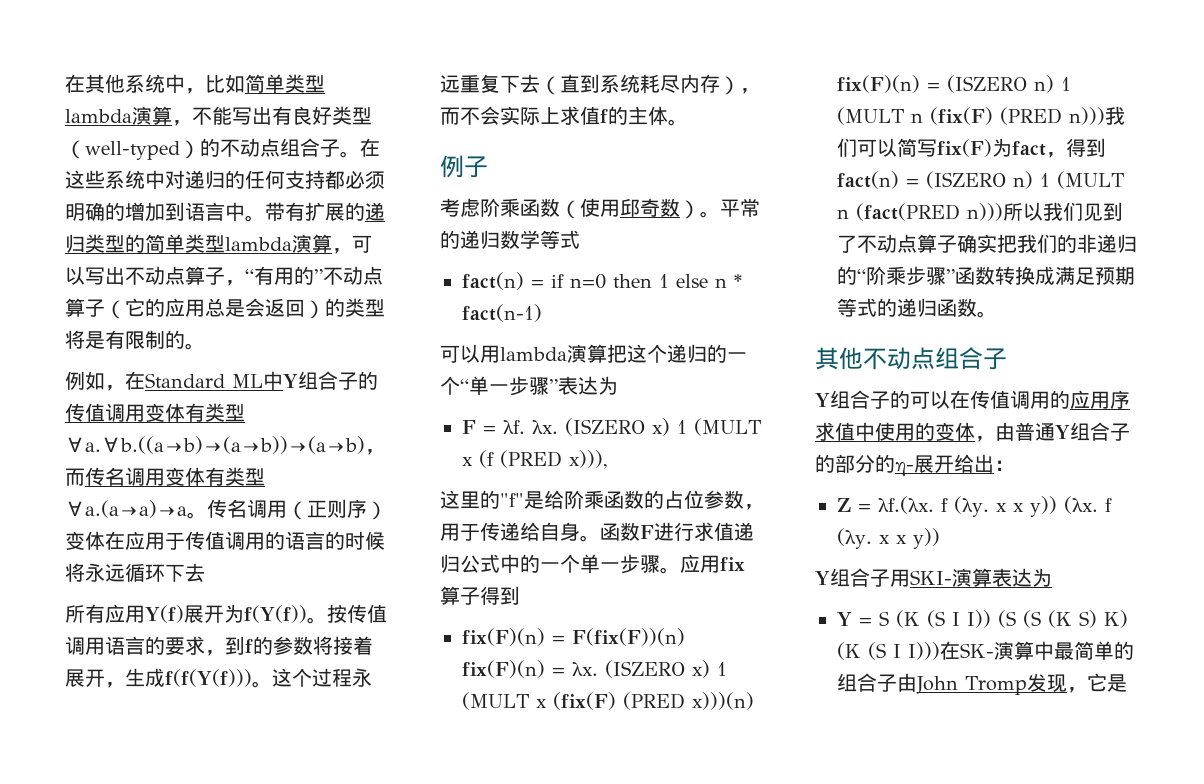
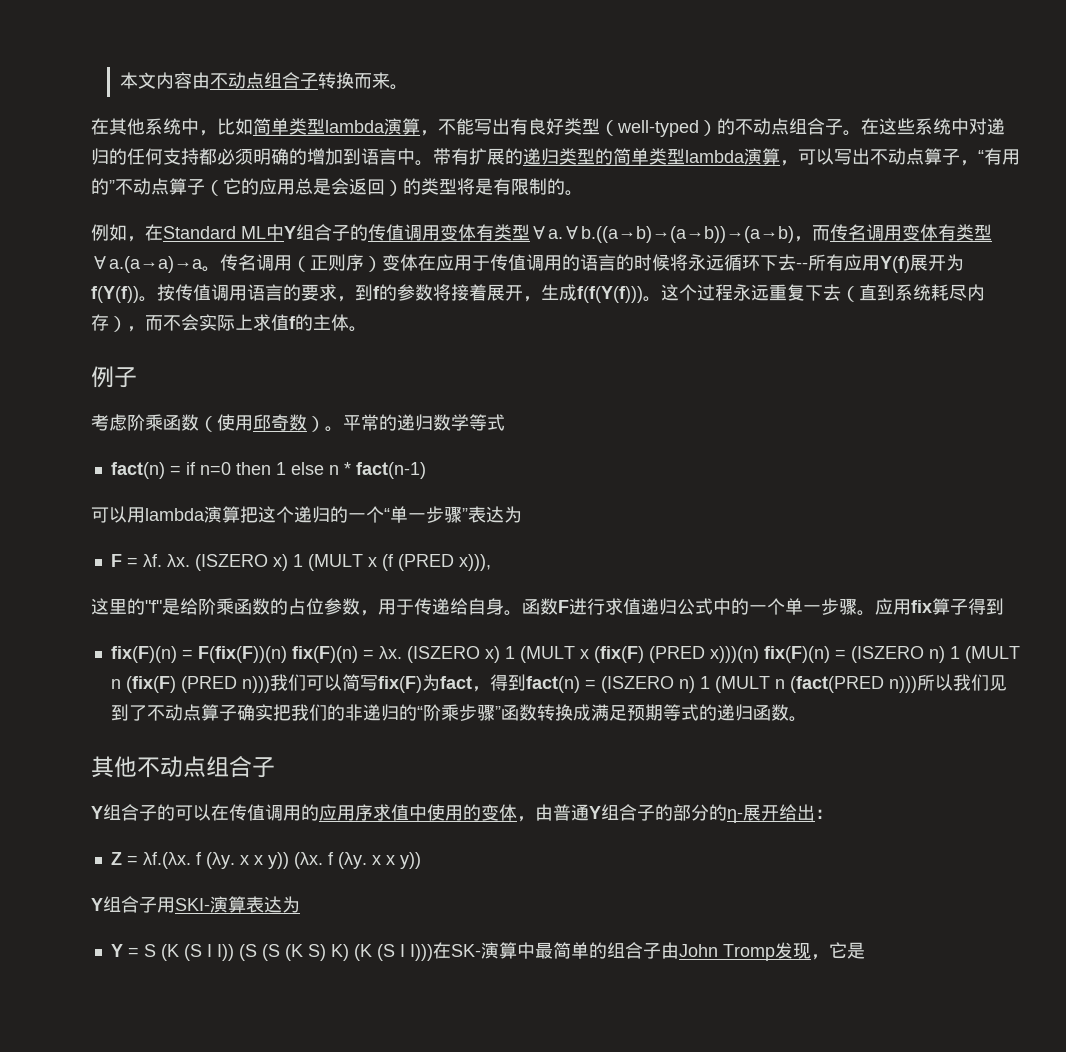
+ 本文内容由不动点组合子转换而来。
- 传名调用（正则序）变体在应用于传值调用的语言的时候将永远循环下去
- 所有应用Y(f)展开为f(Y(f))。
+ 传名调用（正则序）变体在应用于传值调用的语言的时候将永远循环下去--所有应用Y(f)展开为f(Y(f))。

